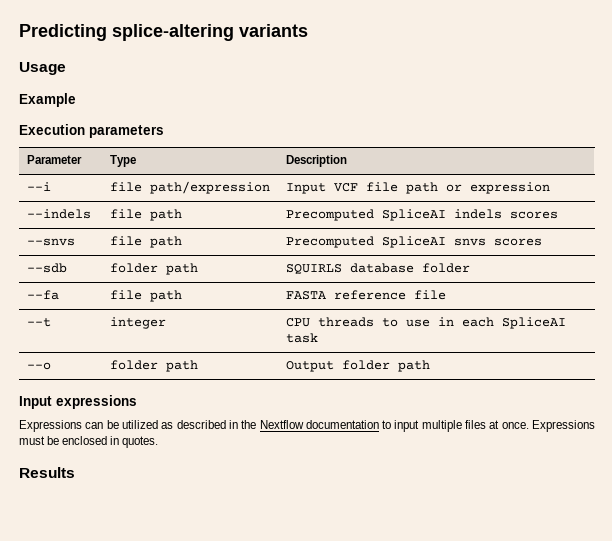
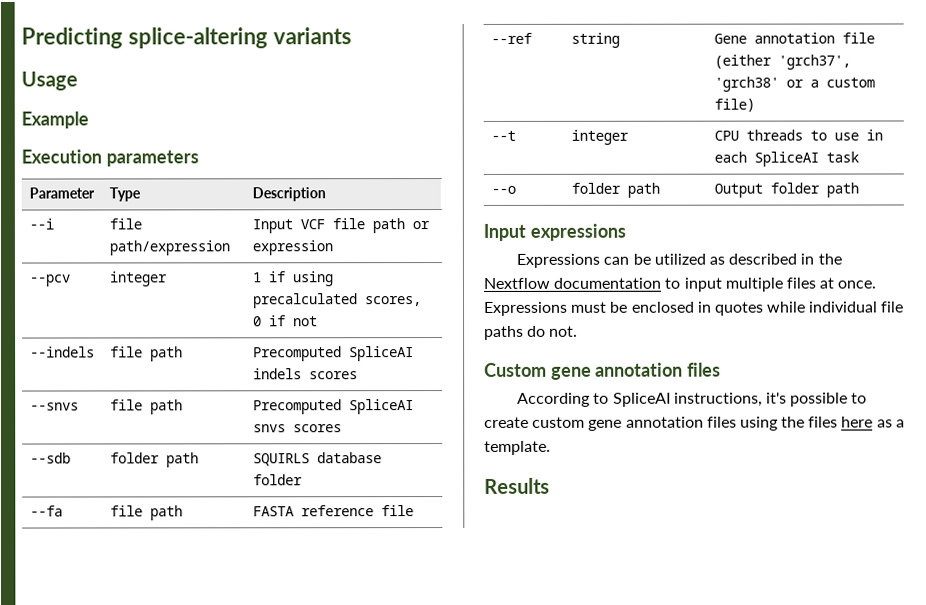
+ --pcv | integer | 1 if using precalculated scores, 0 if not
+ --ref | string | Gene annotation file (either 'grch37', 'grch38' or a custom file)
- Expressions must be enclosed in quotes.
+ Expressions must be enclosed in quotes while individual file paths do not.
+ Custom gene annotation files
+ According to SpliceAI instructions, it's possible to create custom gene annotation files using the files here as a template.

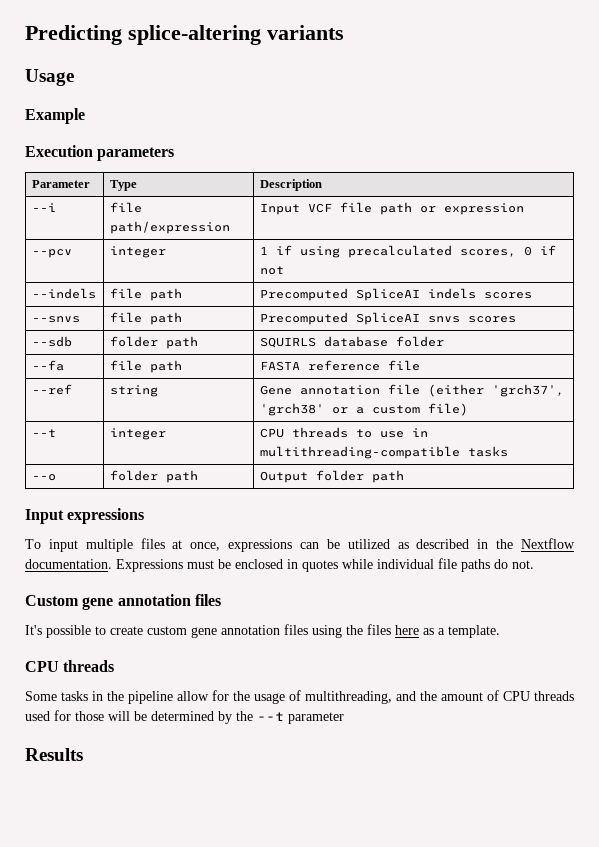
- --t | integer | CPU threads to use in each SpliceAI task
+ --t | integer | CPU threads to use in multithreading-compatible tasks
- Expressions can be utilized as described in the Nextflow documentation to input multiple files at once.
+ To input multiple files at once, expressions can be utilized as described in the Nextflow documentation.
- According to SpliceAI instructions, it's possible to create custom gene annotation files using the files here as a template.
+ It's possible to create custom gene annotation files using the files here as a template.
+ CPU threads
+ Some tasks in the pipeline allow for the usage of multithreading, and the amount of CPU threads used for those will be determined by the --t parameter

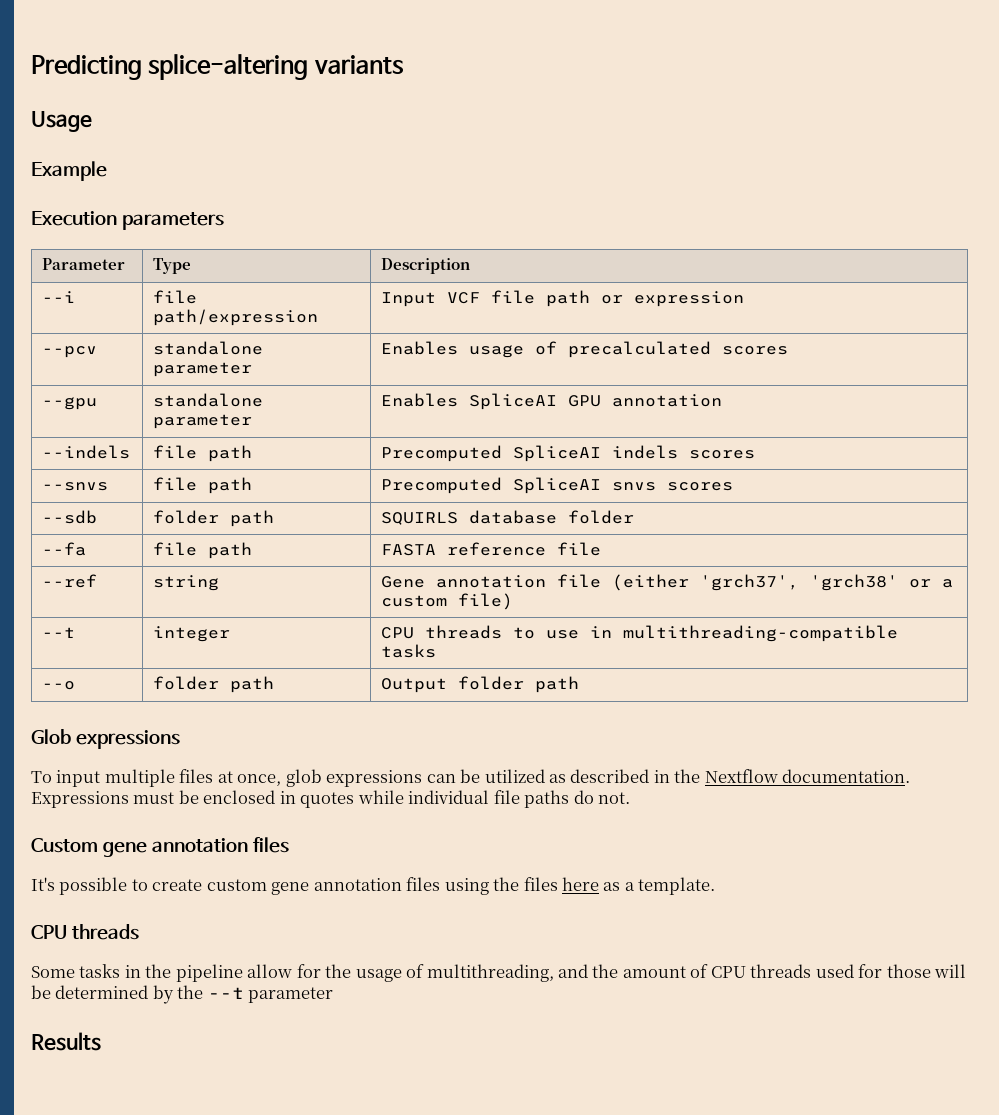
- --pcv | integer | 1 if using precalculated scores, 0 if not
+ --pcv | standalone parameter | Enables usage of precalculated scores
+ --gpu | standalone parameter | Enables SpliceAI GPU annotation
- Input expressions
+ Glob expressions
- To input multiple files at once, expressions can be utilized as described in the Nextflow documentation.
+ To input multiple files at once, glob expressions can be utilized as described in the Nextflow documentation.

